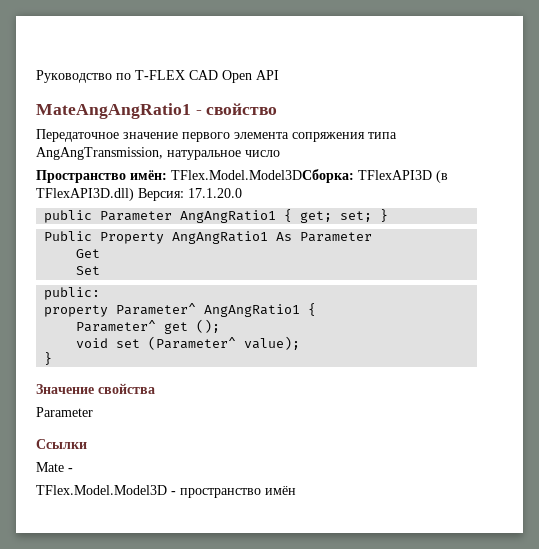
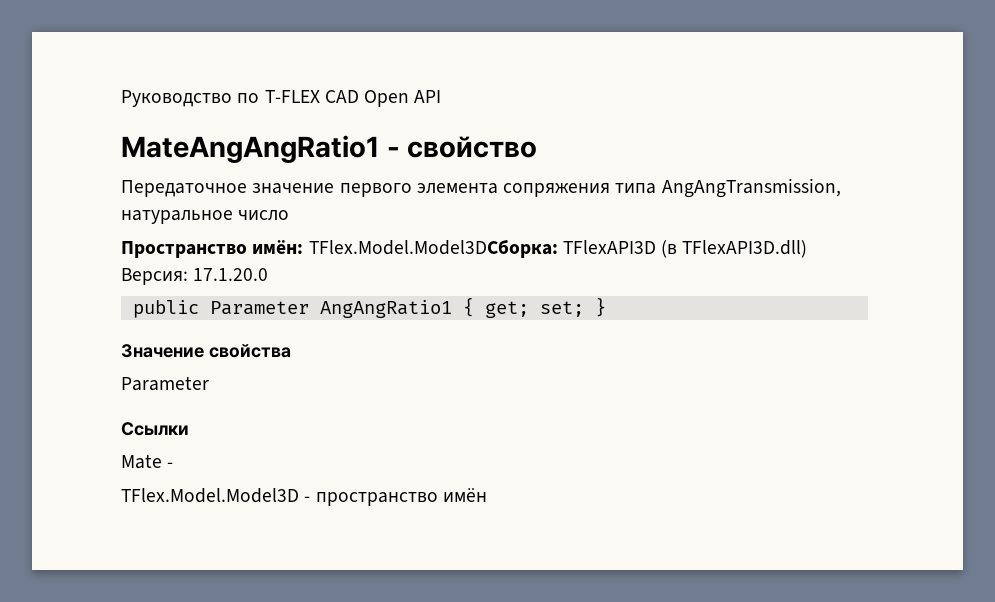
- Public Property AngAngRatio1 As Parameter
- Get
- Set
- public:
- property Parameter^ AngAngRatio1 {
- Parameter^ get ();
- void set (Parameter^ value);
- }

